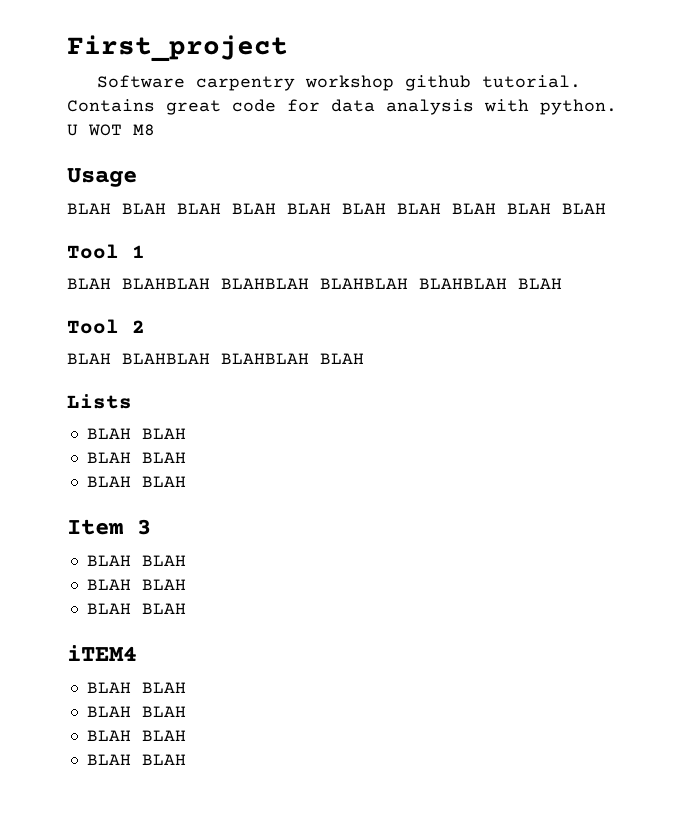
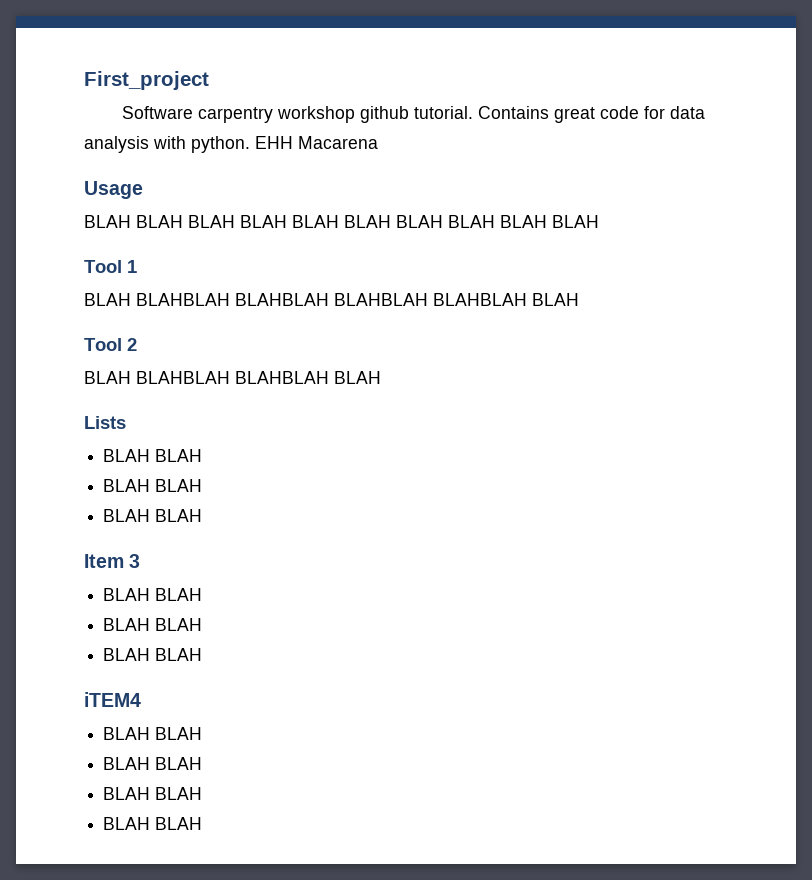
- U WOT M8
+ EHH Macarena

